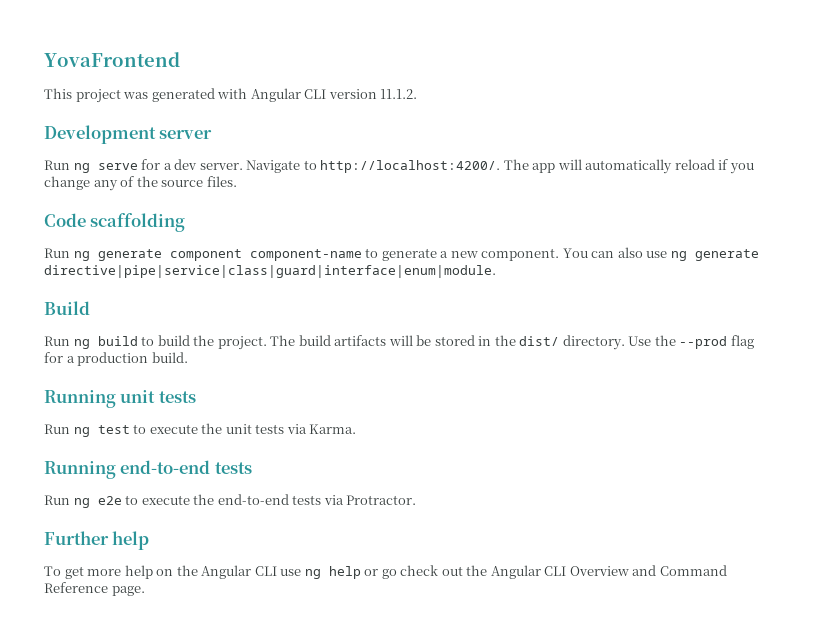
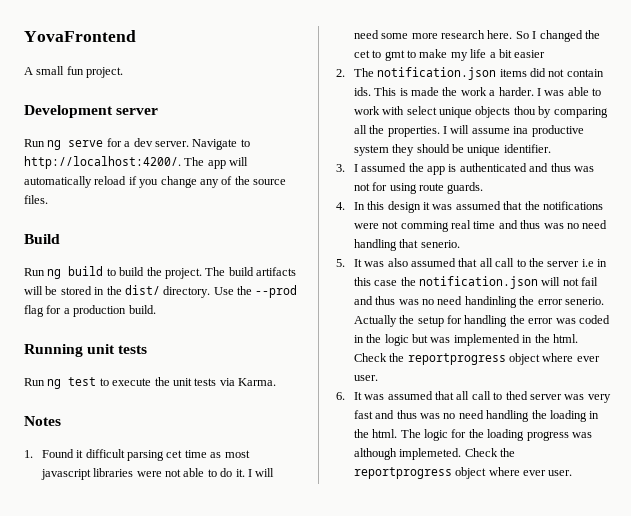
- This project was generated with Angular CLI version 11.1.2.
+ A small fun project.
- Code scaffolding
- Run ng generate component component-name to generate a new component. You can also use ng generate directive|pipe|service|class|guard|interface|enum|module.
- Running end-to-end tests
- Run ng e2e to execute the end-to-end tests via Protractor.
- Further help
- To get more help on the Angular CLI use ng help or go check out the Angular CLI Overview and Command Reference page.
+ Notes
+ 1. Found it difficult parsing cet time as most javascript libraries were not able to do it. I will need some more research here. So I changed the cet to gmt to make my life a bit easier
+ 2. The notification.json items did not contain ids. This is made the work a harder. I was able to work with select unique objects thou by comparing all the properties. I will assume ina productive system they should be unique identifier.
+ 3. I assumed the app is authenticated and thus was not for using route guards.
+ 4. In this design it was assumed that the notifications were not comming real time and thus was no need handling that senerio.
+ 5. It was also assumed that all call to the server i.e in this case the notification.json will not fail and thus was no need handinling the error senerio. Actually the setup for handling the error was coded in the logic but was implemented in the html. Check the reportprogress object where ever user.
+ 6. It was assumed that all call to thed server was very fast and thus was no need handling the loading in the html. The logic for the loading progress was although implemeted. Check the reportprogress object where ever user.

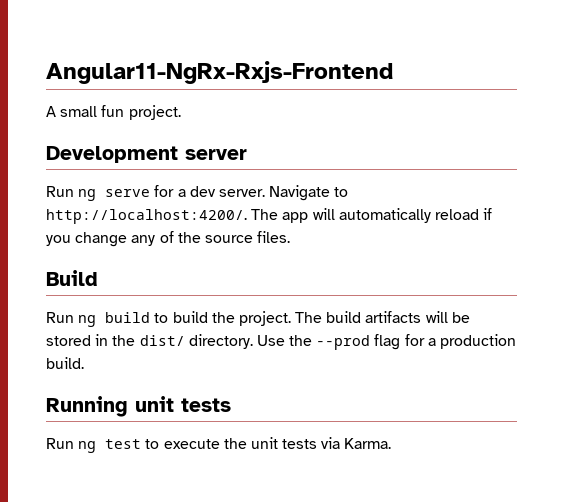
- YovaFrontend
+ Angular11-NgRx-Rxjs-Frontend
- Notes
- 1. Found it difficult parsing cet time as most javascript libraries were not able to do it. I will need some more research here. So I changed the cet to gmt to make my life a bit easier
- 2. The notification.json items did not contain ids. This is made the work a harder. I was able to work with select unique objects thou by comparing all the properties. I will assume ina productive system they should be unique identifier.
- 3. I assumed the app is authenticated and thus was not for using route guards.
- 4. In this design it was assumed that the notifications were not comming real time and thus was no need handling that senerio.
- 5. It was also assumed that all call to the server i.e in this case the notification.json will not fail and thus was no need handinling the error senerio. Actually the setup for handling the error was coded in the logic but was implemented in the html. Check the reportprogress object where ever user.
- 6. It was assumed that all call to thed server was very fast and thus was no need handling the loading in the html. The logic for the loading progress was although implemeted. Check the reportprogress object where ever user.

